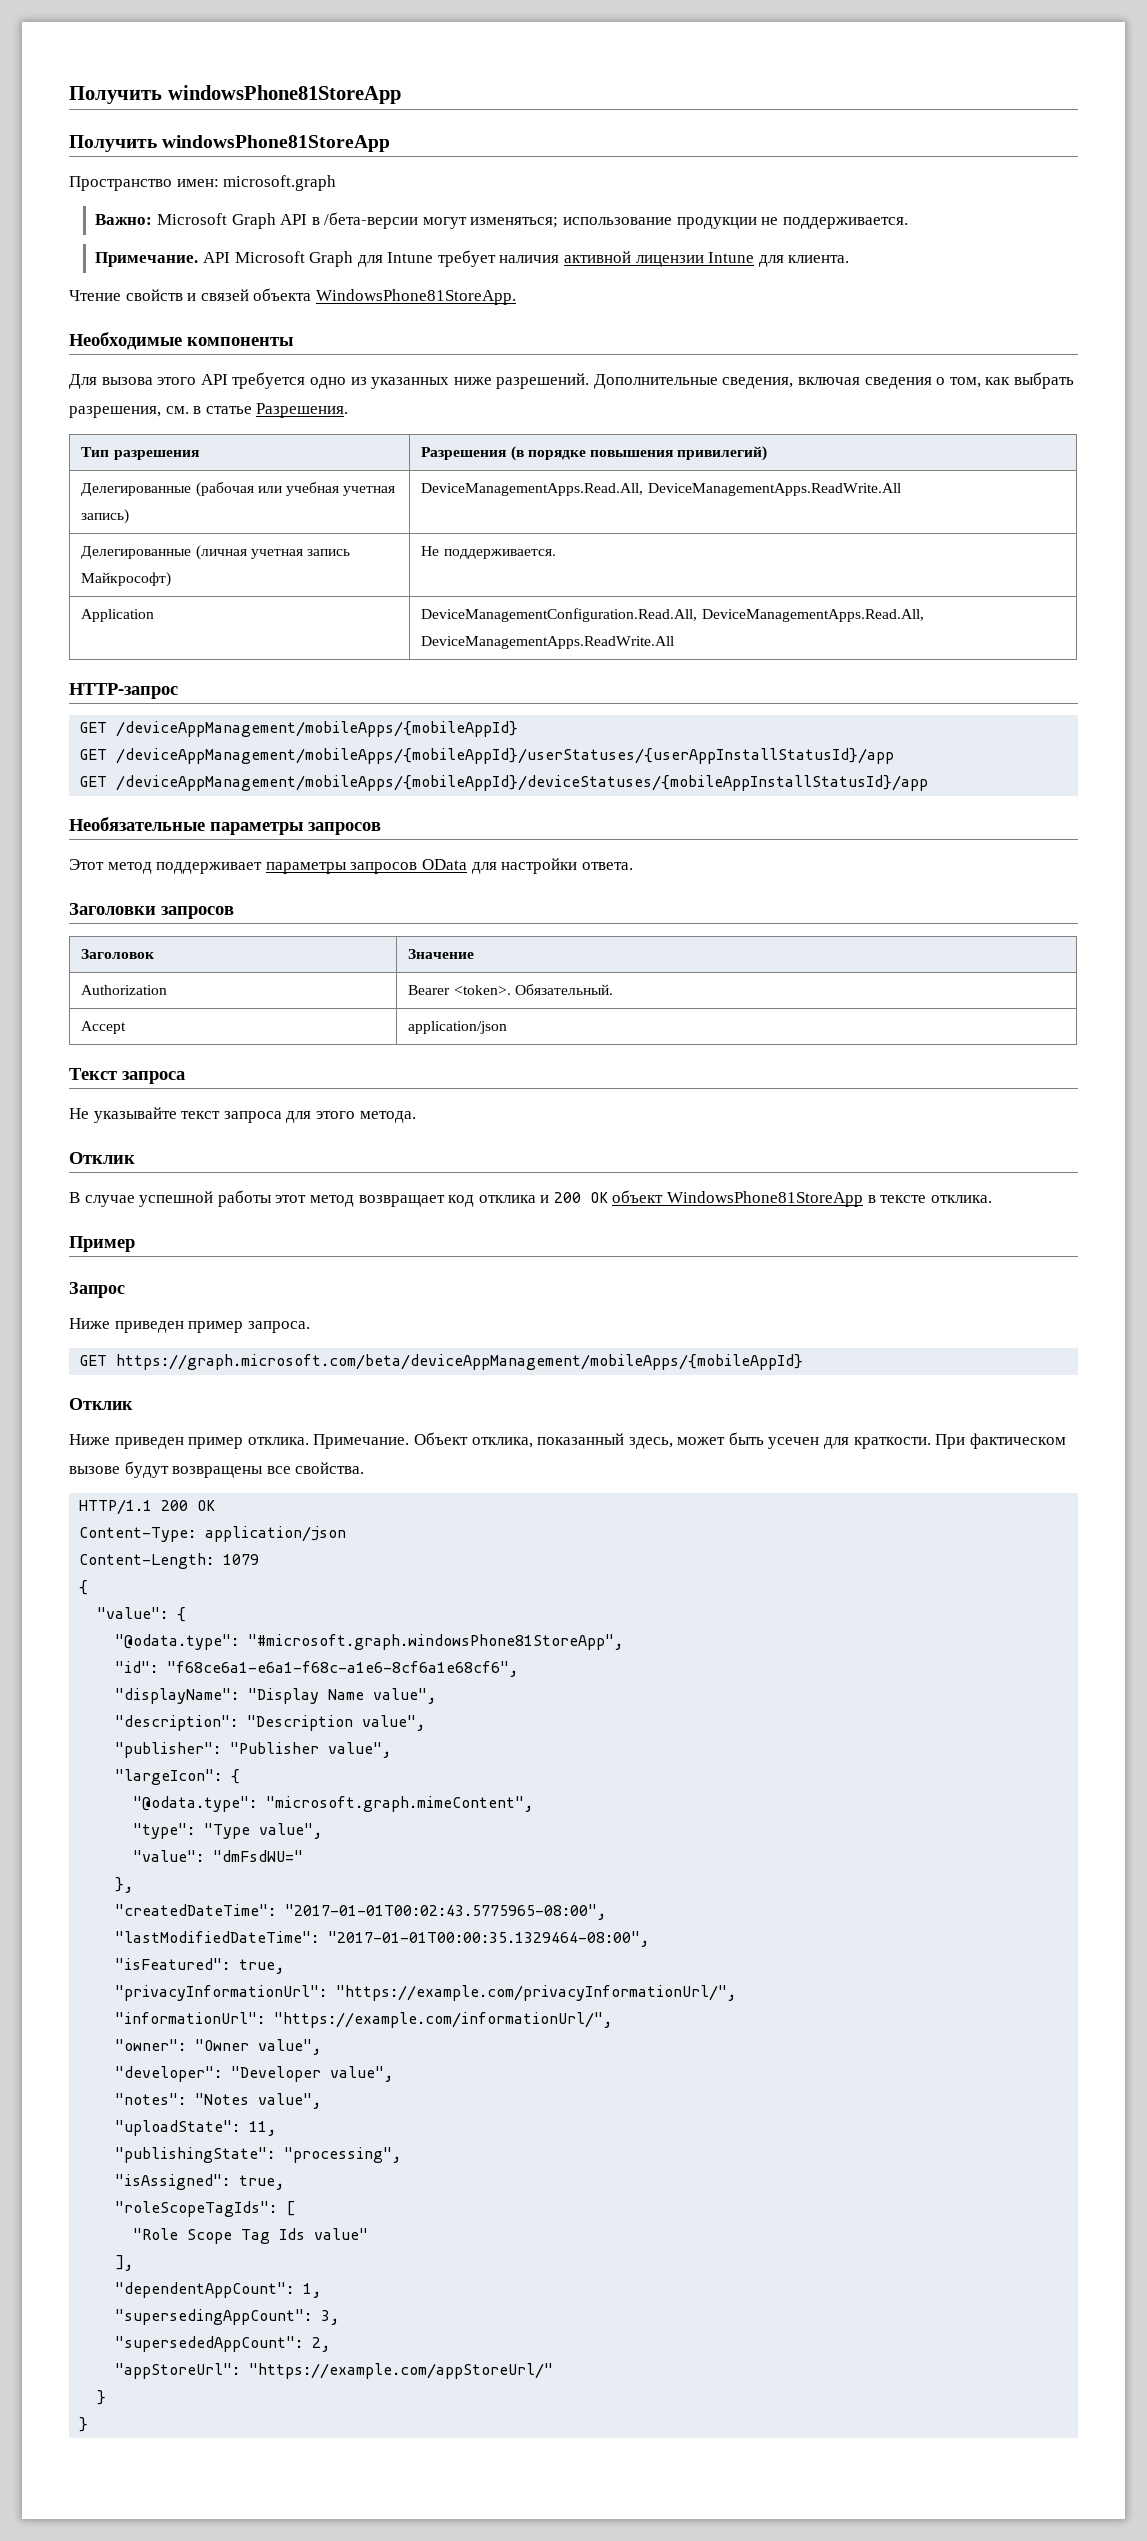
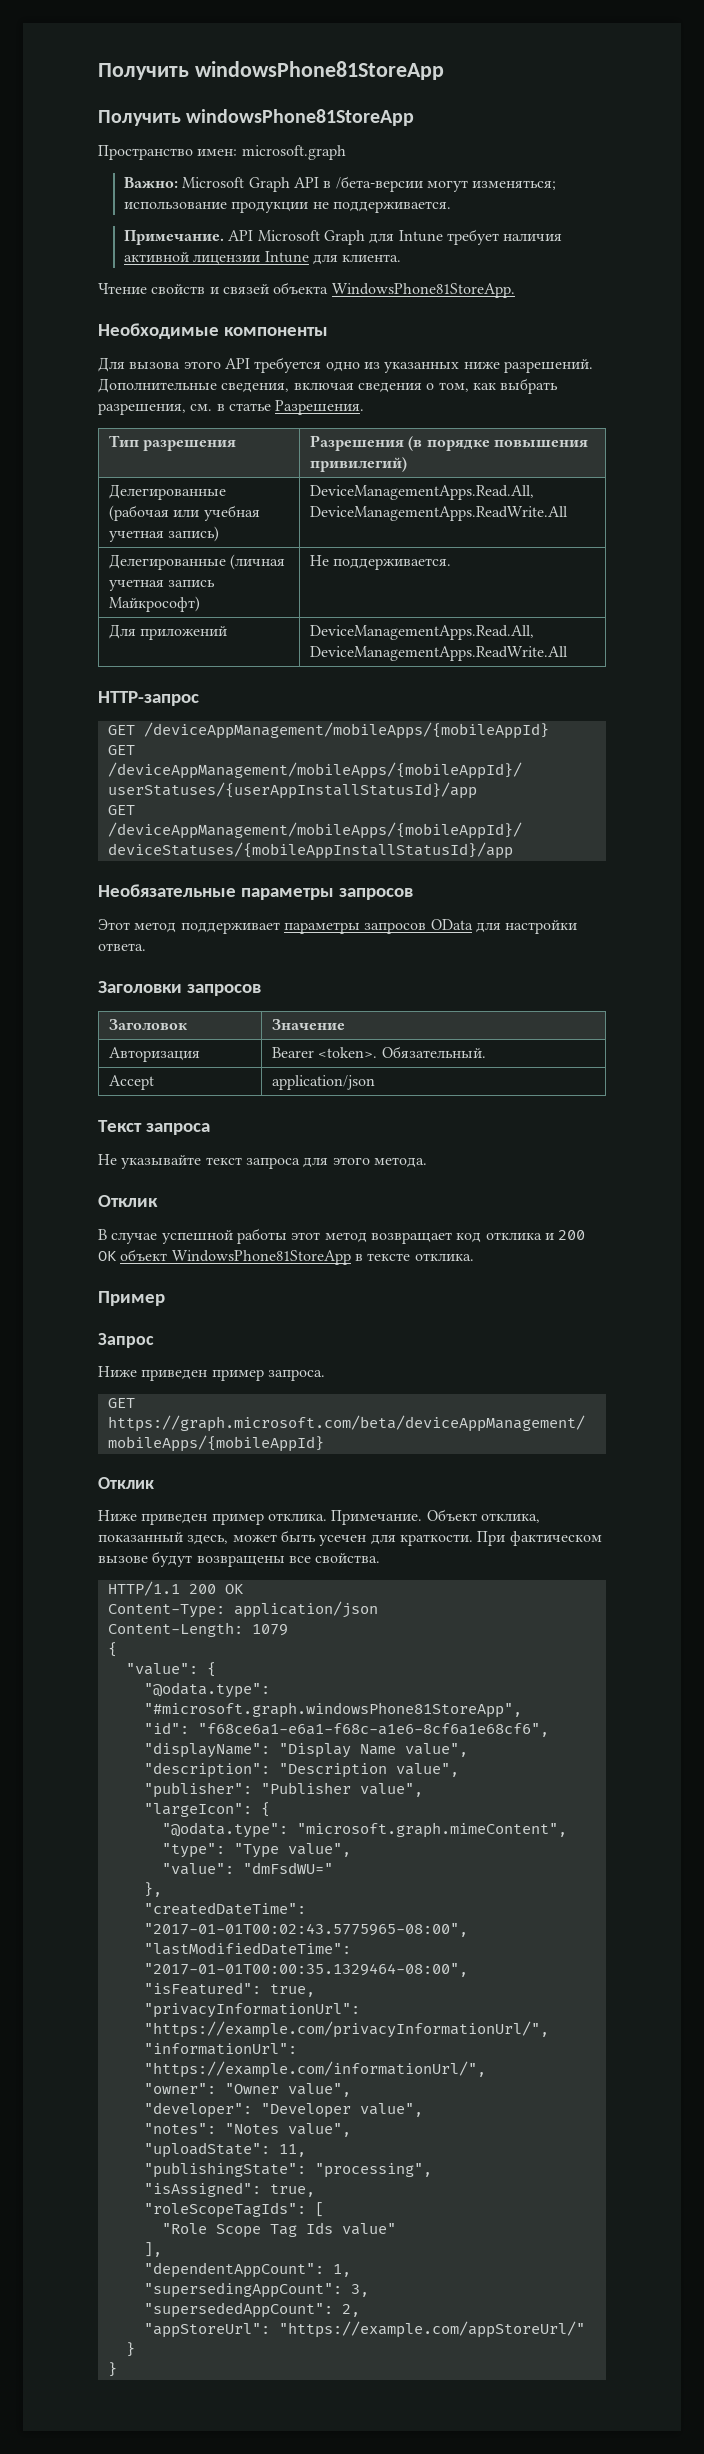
- Application | DeviceManagementConfiguration.Read.All, DeviceManagementApps.Read.All, DeviceManagementApps.ReadWrite.All
+ Для приложений | DeviceManagementApps.Read.All, DeviceManagementApps.ReadWrite.All
- Authorization | Bearer <token>. Обязательный.
+ Авторизация | Bearer <token>. Обязательный.

